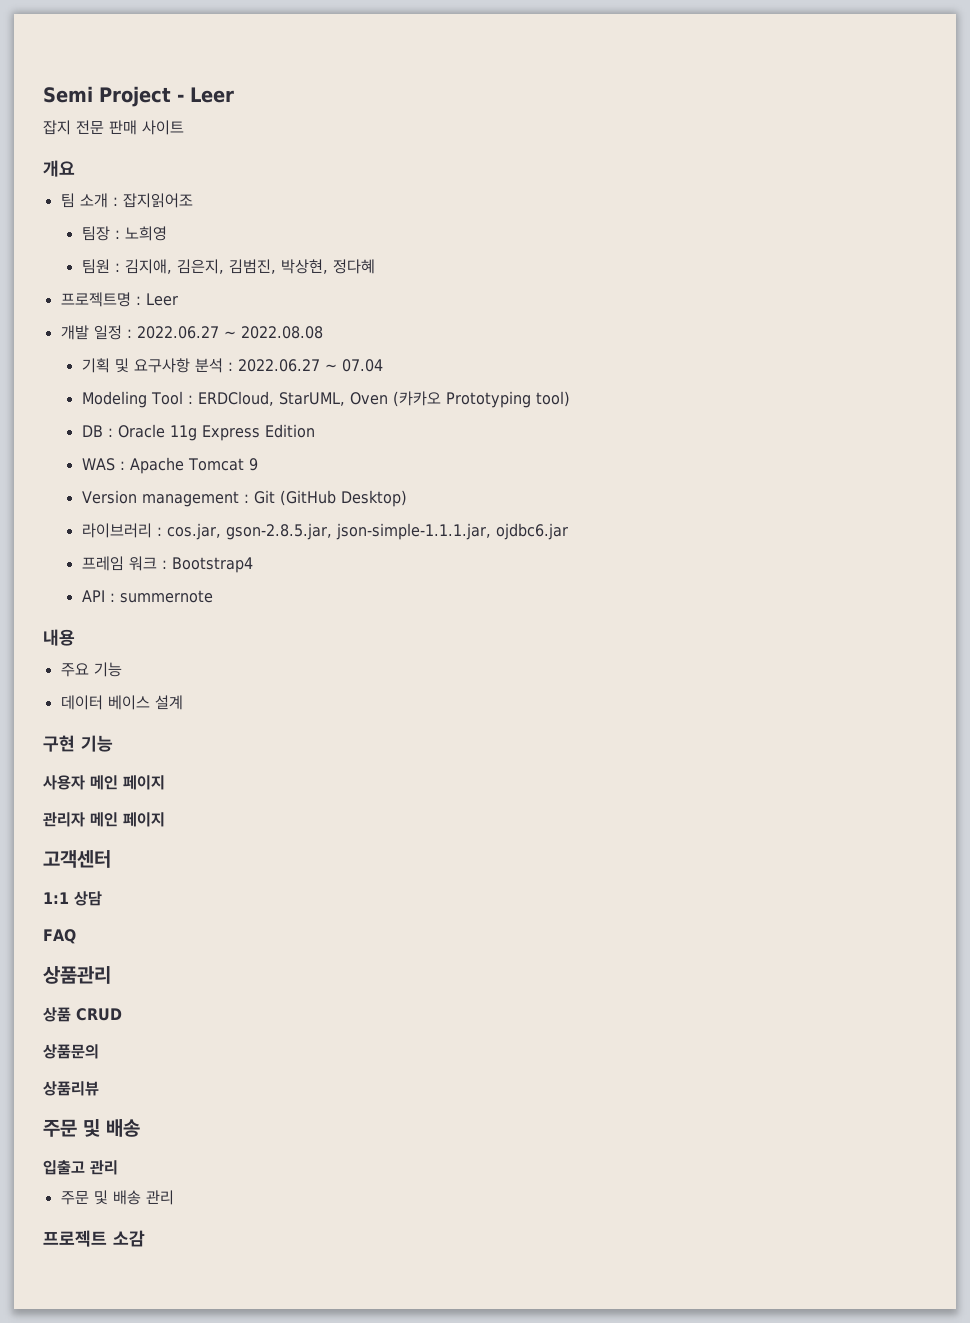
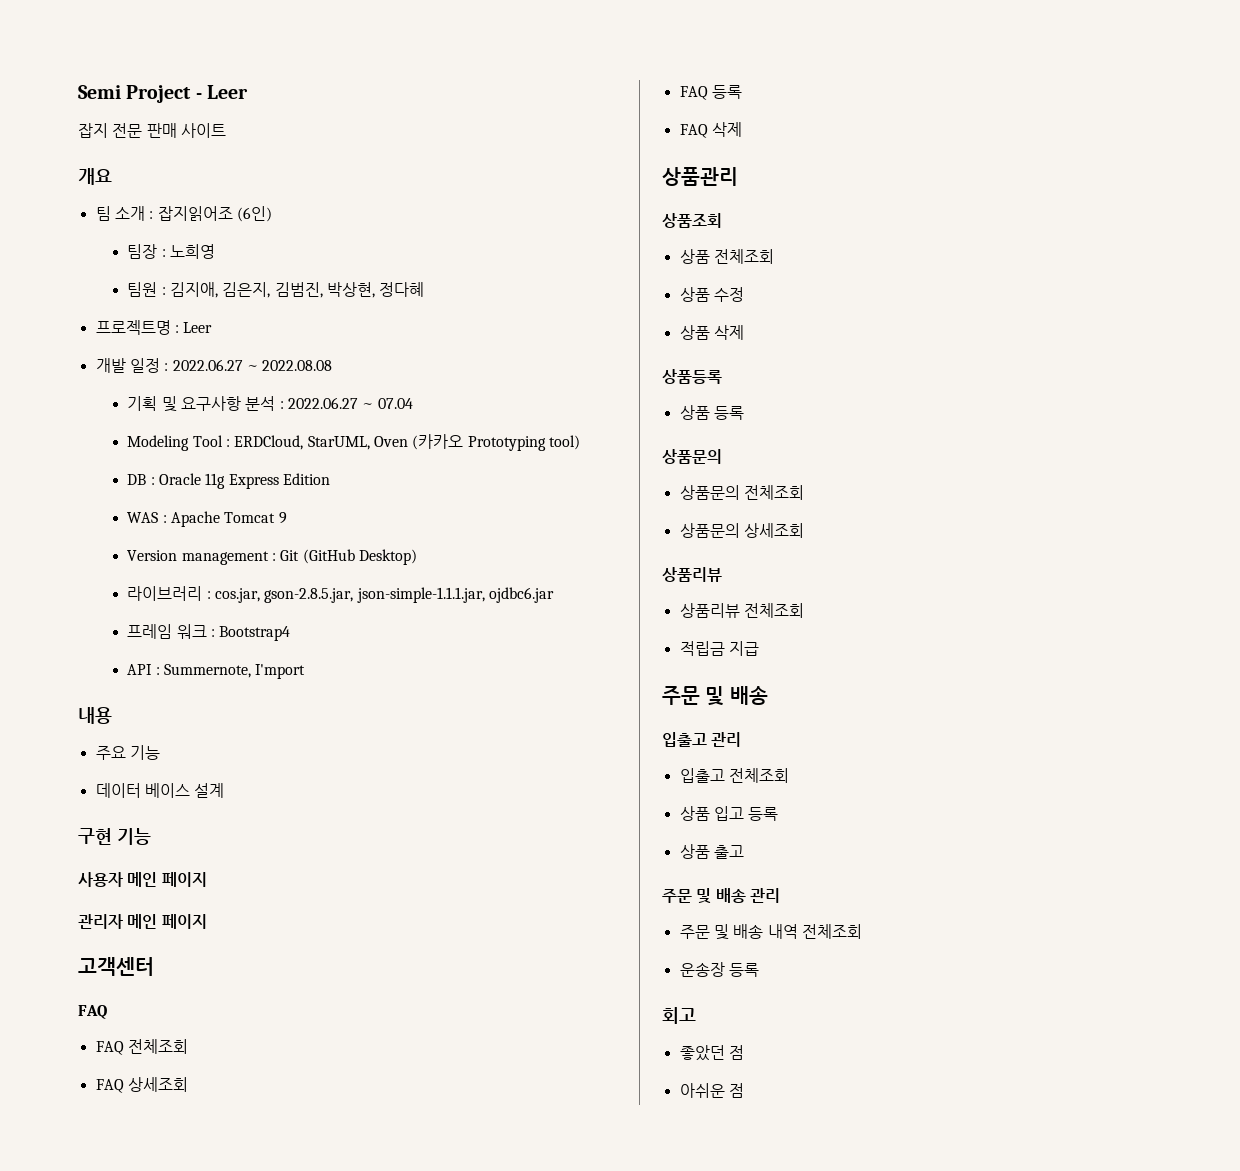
- 팀 소개 : 잡지읽어조
+ 팀 소개 : 잡지읽어조 (6인)
- API : summernote
+ API : Summernote, I'mport
  고객센터
- 1:1 상담
  FAQ
+ FAQ 전체조회
+ FAQ 상세조회
+ FAQ 등록
+ FAQ 삭제
- 상품 CRUD
+ 상품조회
+ 상품 전체조회
+ 상품 수정
+ 상품 삭제
+ 상품등록
+ 상품 등록
  상품문의
+ 상품문의 전체조회
+ 상품문의 상세조회
  상품리뷰
+ 상품리뷰 전체조회
+ 적립금 지급
+ 입출고 전체조회
+ 상품 입고 등록
+ 상품 출고
  주문 및 배송 관리
- 프로젝트 소감
+ 주문 및 배송 내역 전체조회
+ 운송장 등록
+ 회고
+ 좋았던 점
+ 아쉬운 점

